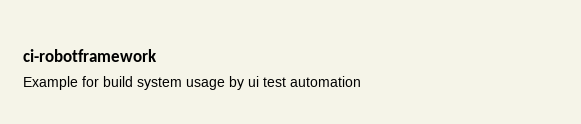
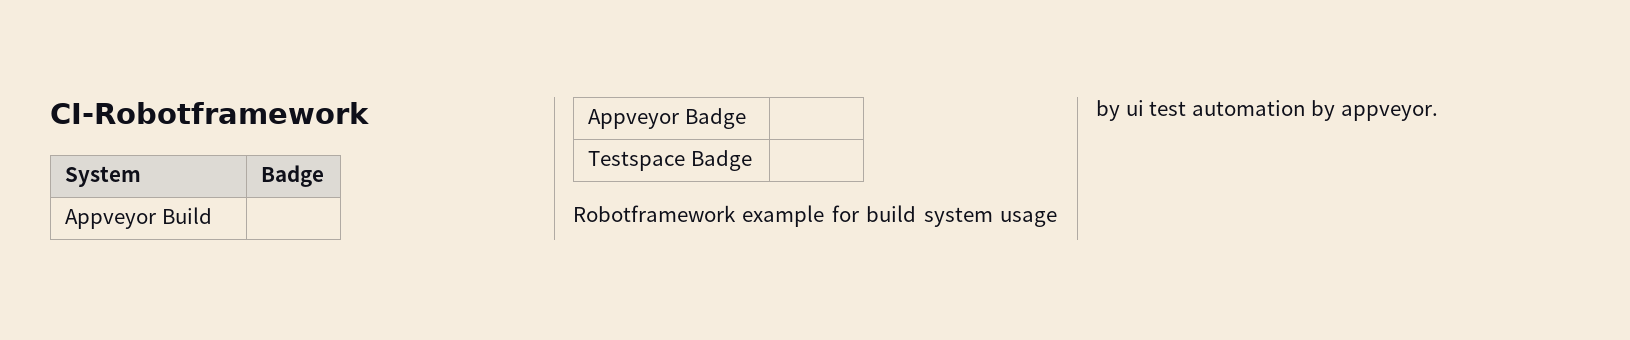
- ci-robotframework
- Example for build system usage by ui test automation
+ CI-Robotframework
+ System | Badge
+ Appveyor Build |
+ Appveyor Badge |
+ Testspace Badge |
+ Robotframework example for build system usage by ui test automation by appveyor.

